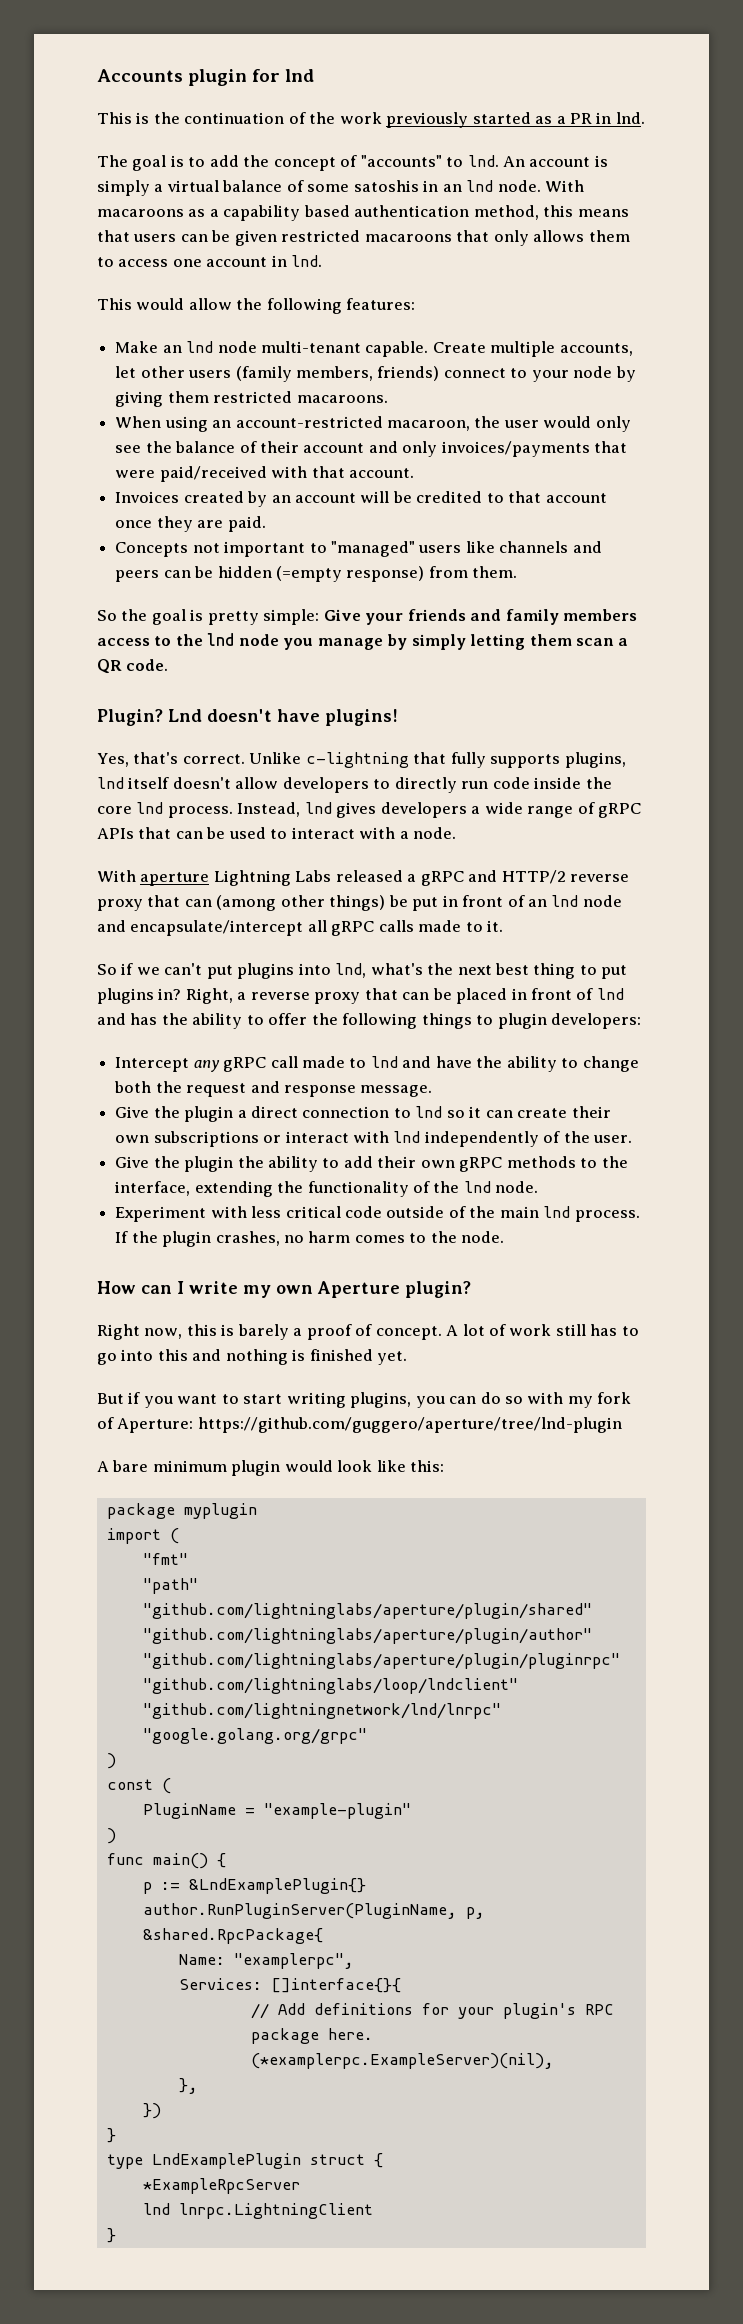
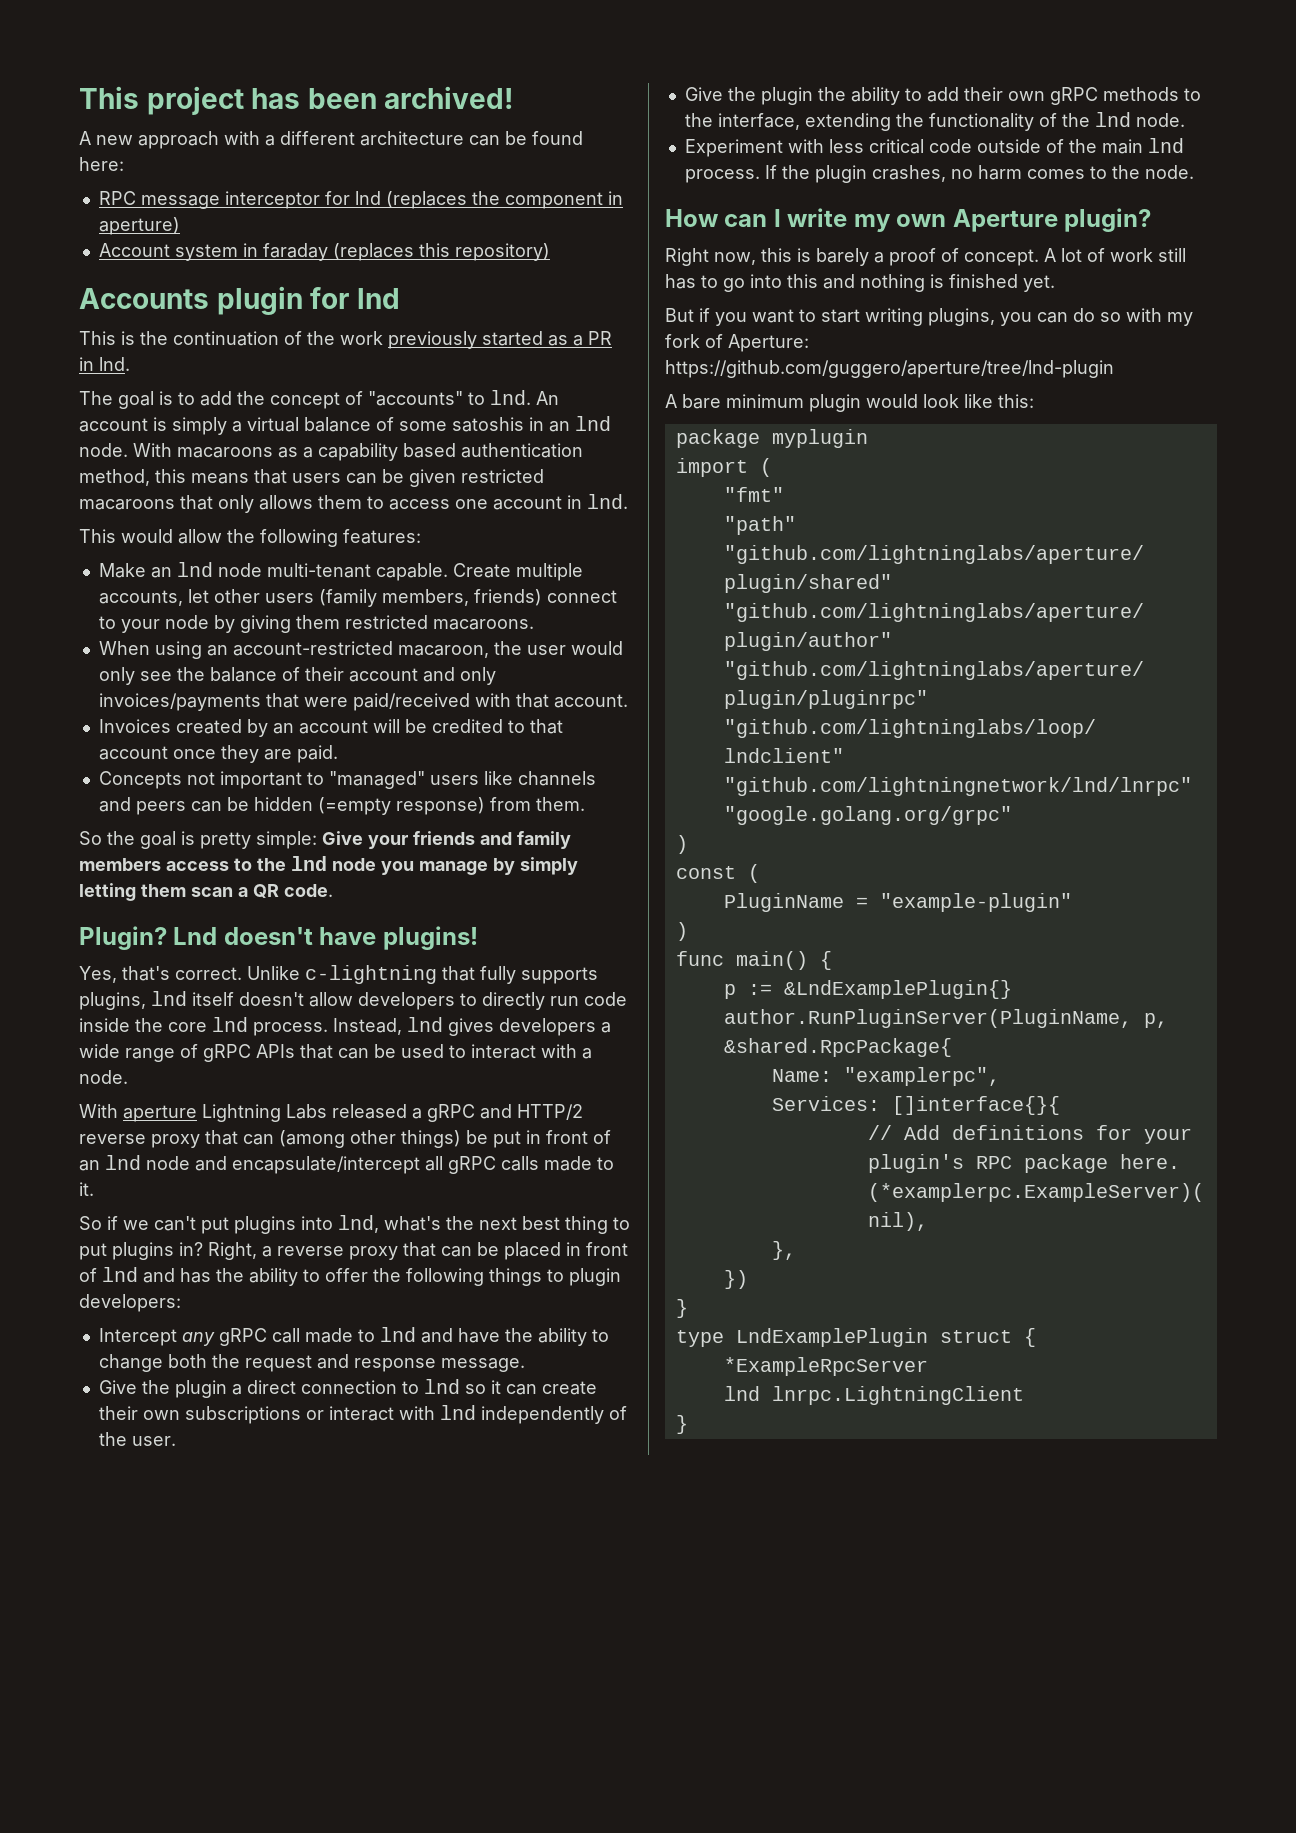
+ This project has been archived!
+ A new approach with a different architecture can be found here:
+ RPC message interceptor for lnd (replaces the component in aperture)
+ Account system in faraday (replaces this repository)

